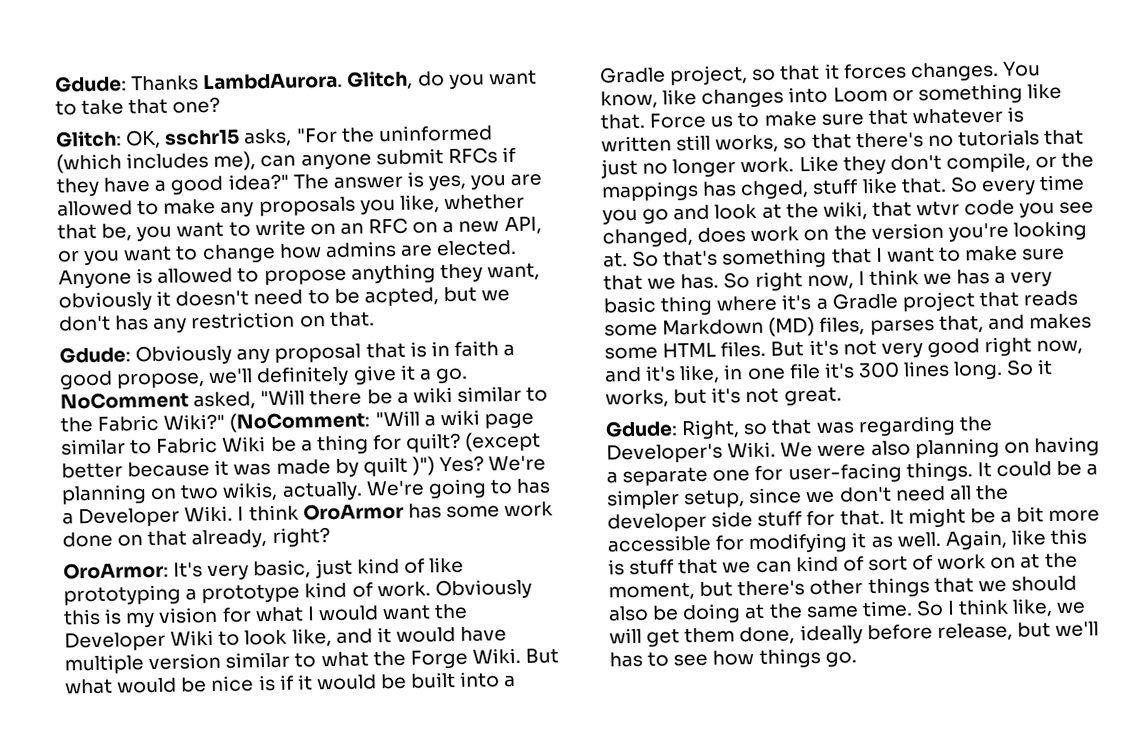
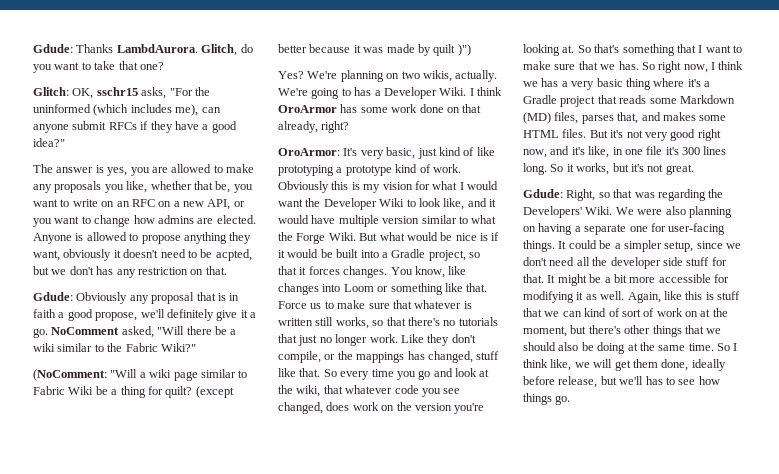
- Glitch: OK, sschr15 asks, "For the uninformed (which includes me), can anyone submit RFCs if they have a good idea?" The answer is yes, you are allowed to make any proposals you like, whether that be, you want to write on an RFC on a new API, or you want to change how admins are elected.
+ Glitch: OK, sschr15 asks, "For the uninformed (which includes me), can anyone submit RFCs if they have a good idea?"
+ The answer is yes, you are allowed to make any proposals you like, whether that be, you want to write on an RFC on a new API, or you want to change how admins are elected.
- NoComment asked, "Will there be a wiki similar to the Fabric Wiki?" (NoComment: "Will a wiki page similar to Fabric Wiki be a thing for quilt?
+ NoComment asked, "Will there be a wiki similar to the Fabric Wiki?"
+ (NoComment: "Will a wiki page similar to Fabric Wiki be a thing for quilt?
- (except better because it was made by quilt )") Yes?
+ (except better because it was made by quilt )")
+ Yes?
- Like they don't compile, or the mappings has chged, stuff like that.
+ Like they don't compile, or the mappings has changed, stuff like that.
- So every time you go and look at the wiki, that wtvr code you see changed, does work on the version you're looking at.
+ So every time you go and look at the wiki, that whatever code you see changed, does work on the version you're looking at.
- Gdude: Right, so that was regarding the Developer's Wiki.
+ Gdude: Right, so that was regarding the Developers' Wiki.

